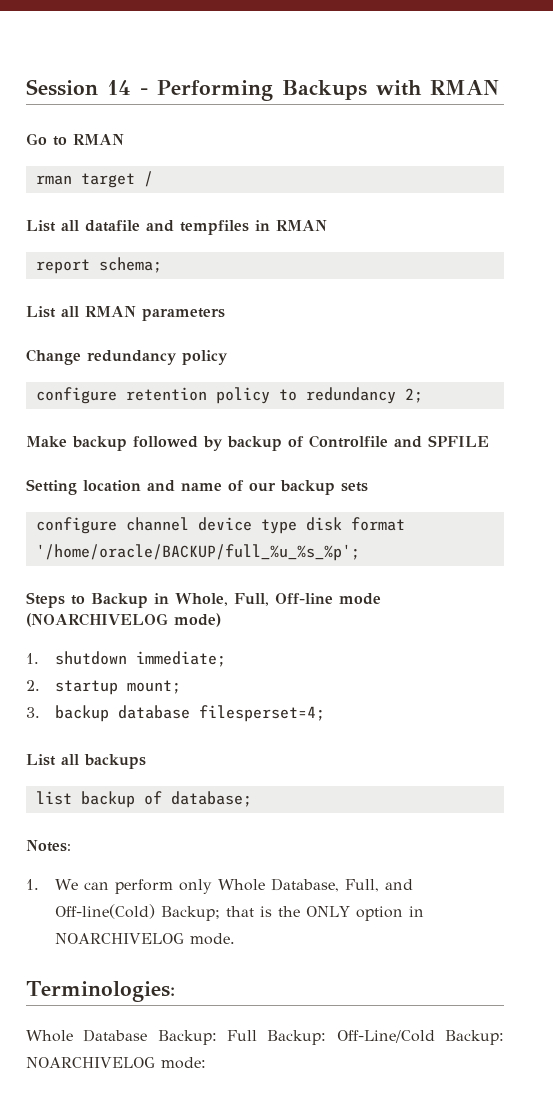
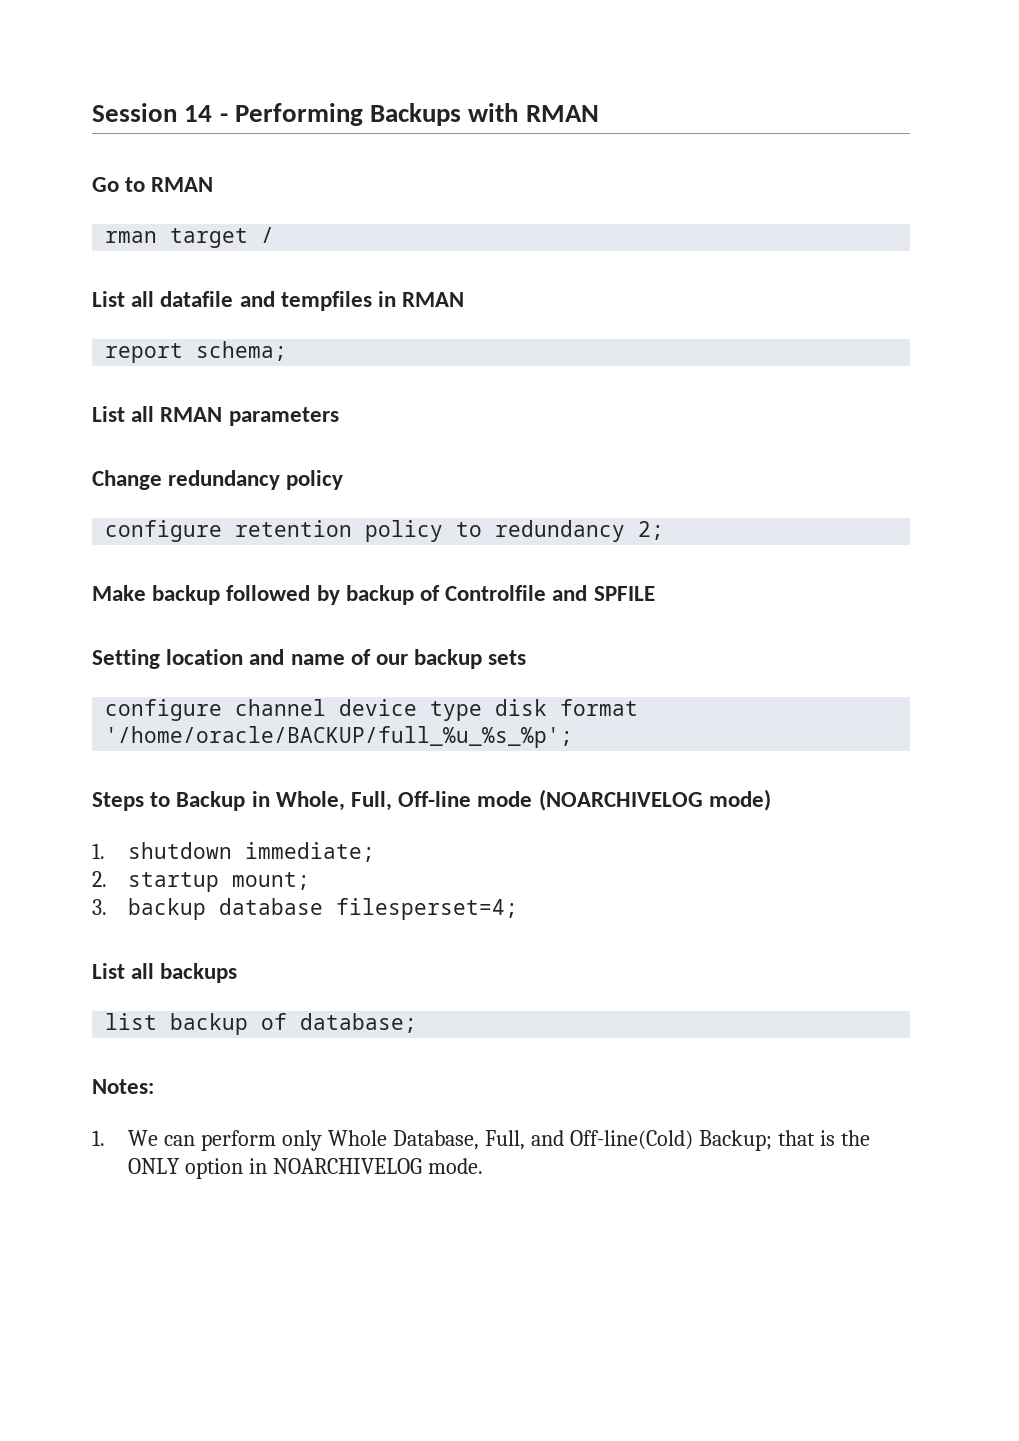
- Terminologies:
- Whole Database Backup: Full Backup: Off-Line/Cold Backup: NOARCHIVELOG mode:

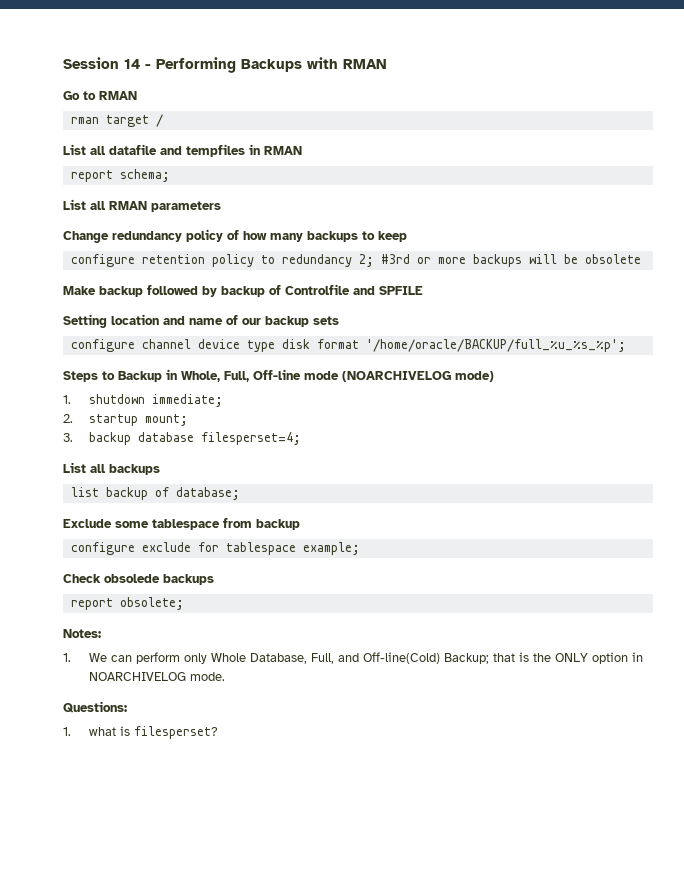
- Change redundancy policy
+ Change redundancy policy of how many backups to keep
- configure retention policy to redundancy 2;
+ configure retention policy to redundancy 2; #3rd or more backups will be obsolete
+ Exclude some tablespace from backup
+ configure exclude for tablespace example;
+ Check obsolede backups
+ report obsolete;
+ Questions:
+ 1. what is filesperset?

